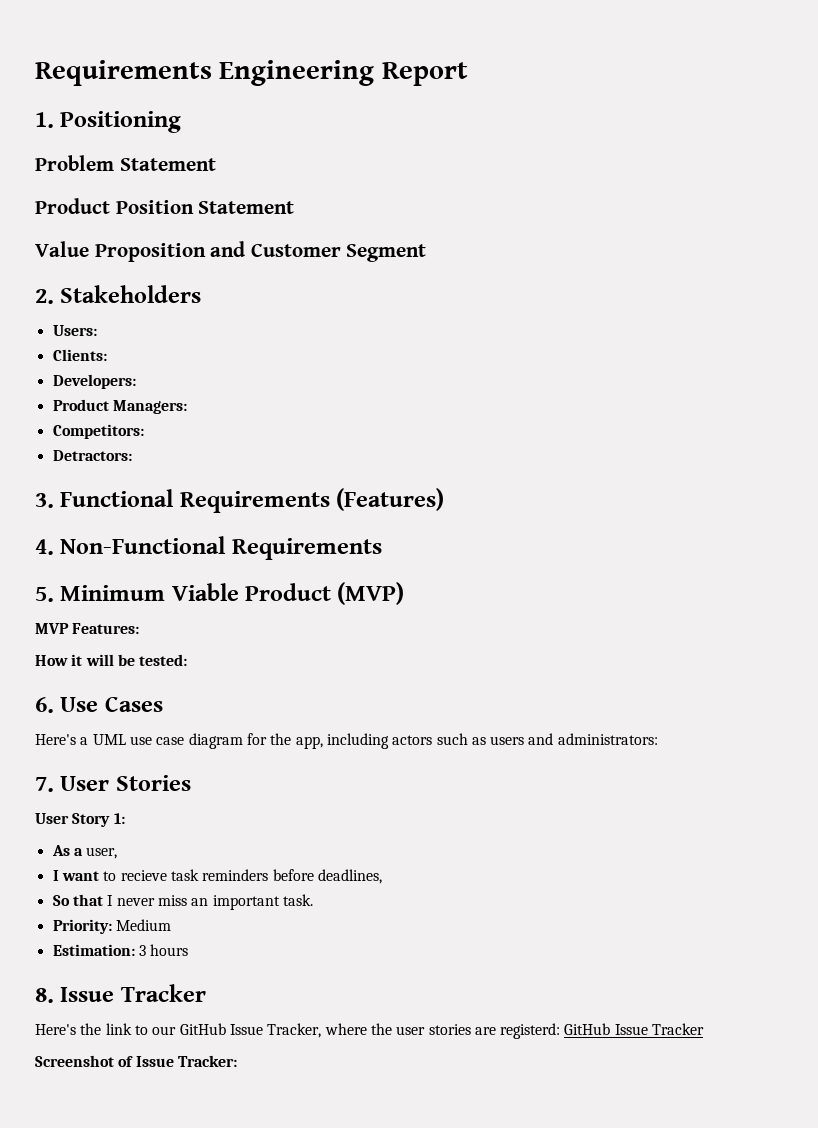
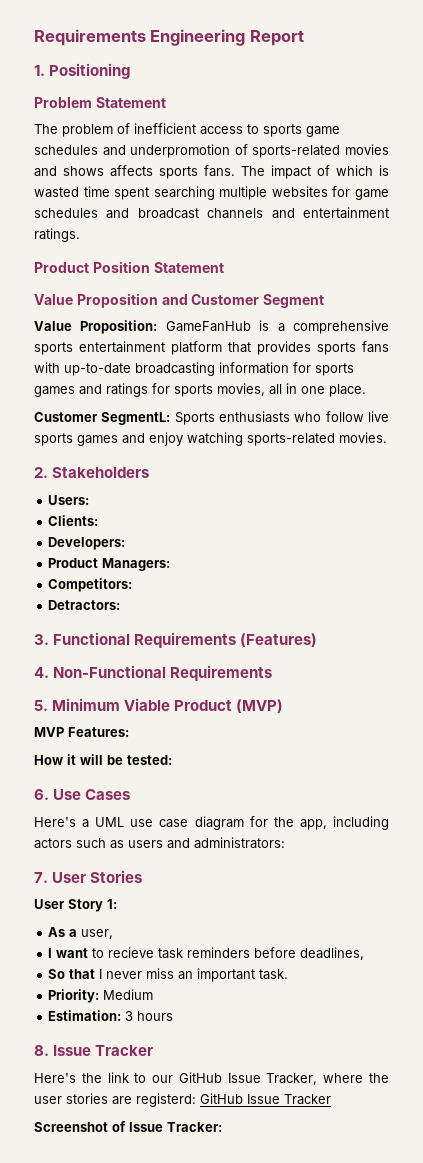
+ The problem of inefficient access to sports game schedules and underpromotion of sports-related movies and shows affects sports fans. The impact of which is wasted time spent searching multiple websites for game schedules and broadcast channels and entertainment ratings.
+ Value Proposition: GameFanHub is a comprehensive sports entertainment platform that provides sports fans with up-to-date broadcasting information for sports games and ratings for sports movies, all in one place.
+ Customer SegmentL: Sports enthusiasts who follow live sports games and enjoy watching sports-related movies.

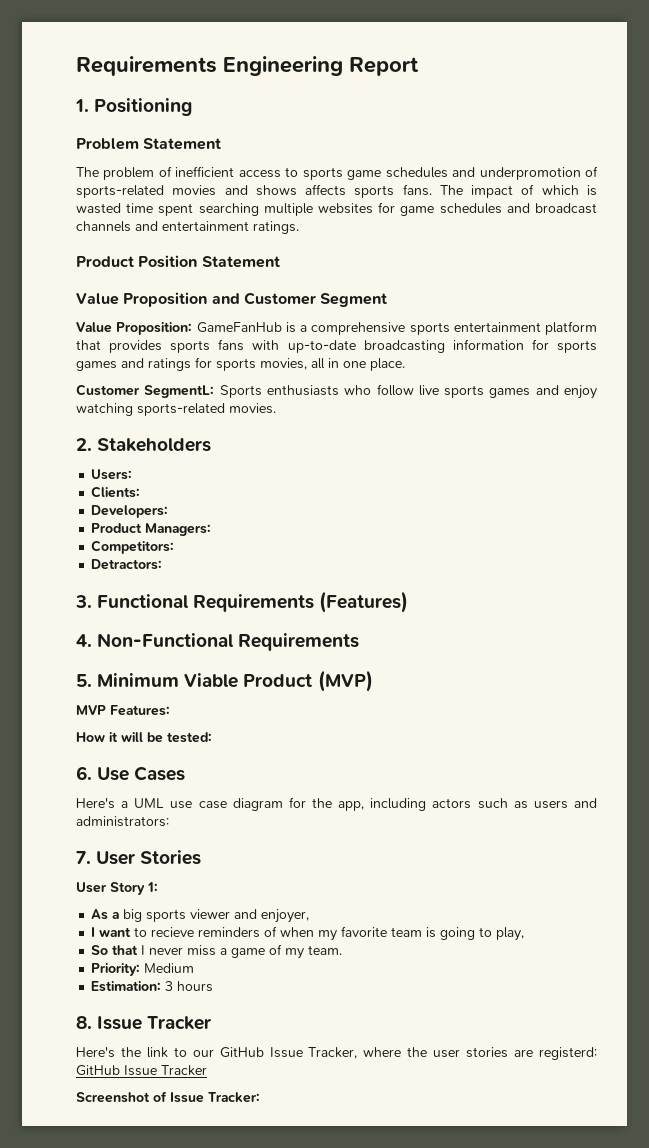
- As a user,
+ As a big sports viewer and enjoyer,
- I want to recieve task reminders before deadlines,
+ I want to recieve reminders of when my favorite team is going to play,
- So that I never miss an important task.
+ So that I never miss a game of my team.

